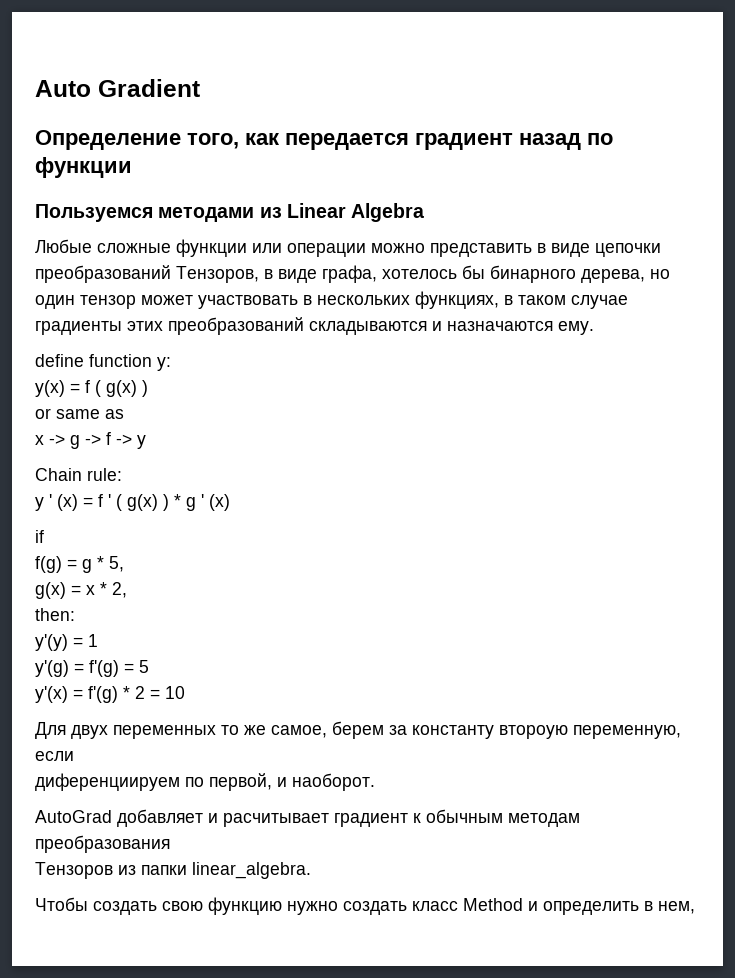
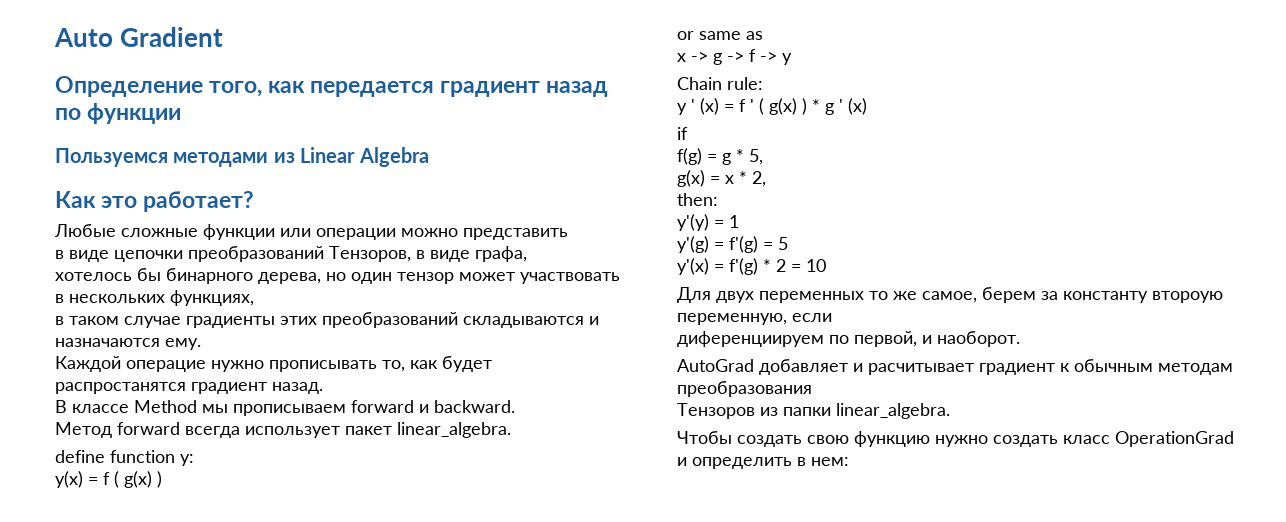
+ Как это работает?
- Любые сложные функции или операции можно представить в виде цепочки преобразований Тензоров, в виде графа, хотелось бы бинарного дерева, но один тензор может участвовать в нескольких функциях, в таком случае градиенты этих преобразований складываются и назначаются ему.
+ Любые сложные функции или операции можно представить
+ в виде цепочки преобразований Тензоров, в виде графа,
+ хотелось бы бинарного дерева, но один тензор может участвовать в нескольких функциях,
+ в таком случае градиенты этих преобразований складываются и назначаются ему.
+ Каждой операцие нужно прописывать то, как будет распростанятся градиент назад.
+ В классе Method мы прописываем forward и backward.
+ Метод forward всегда использует пакет linear_algebra.
- Чтобы создать свою функцию нужно создать класс Method и определить в нем,
+ Чтобы создать свою функцию нужно создать класс OperationGrad и определить в нем:

